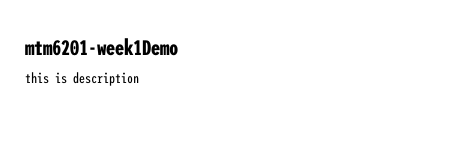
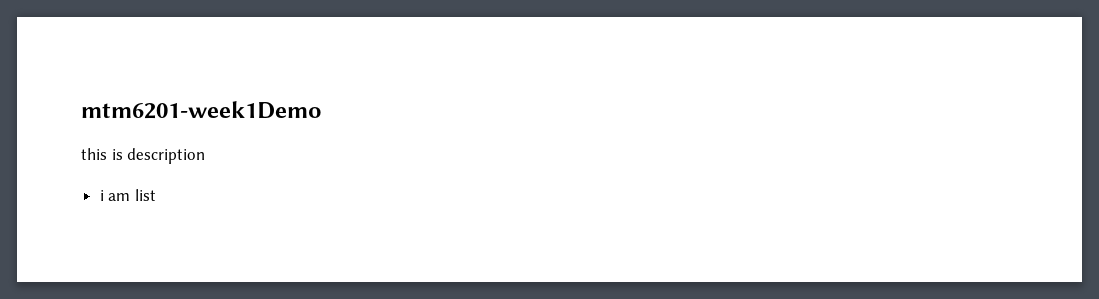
+ i am list

